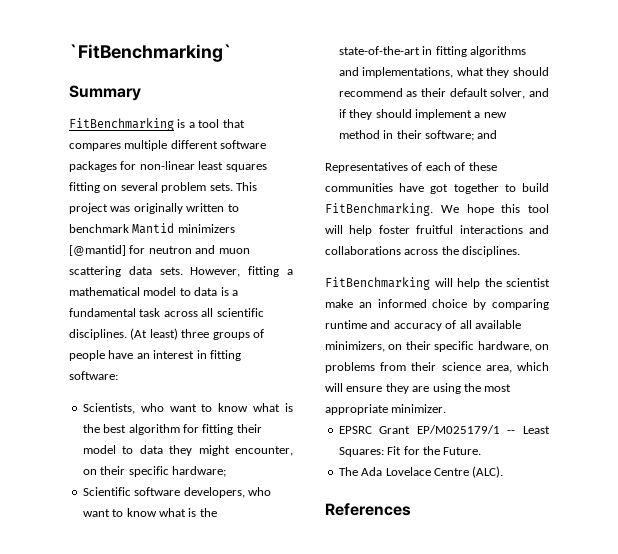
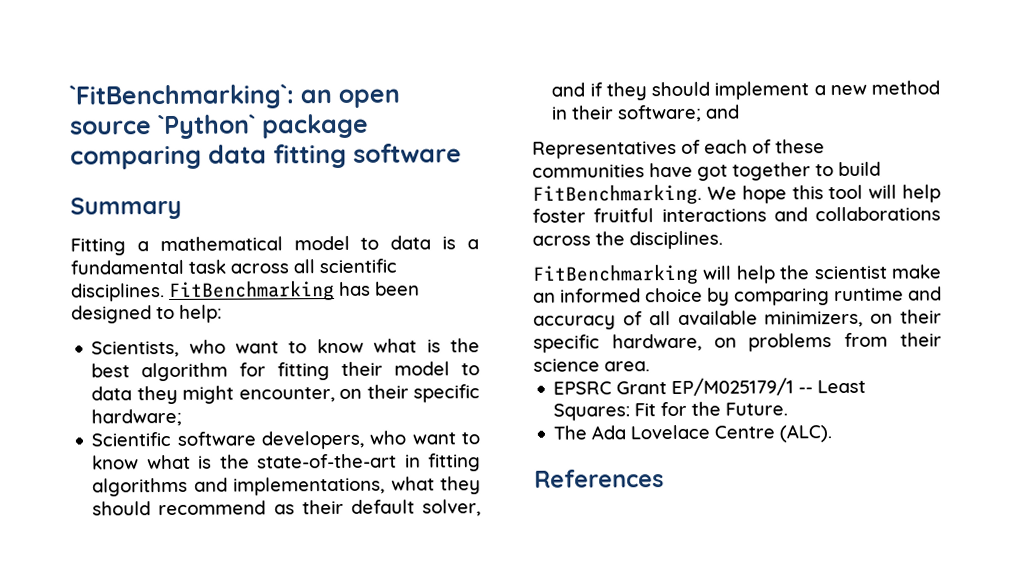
- `FitBenchmarking`
+ `FitBenchmarking`: an open source `Python` package comparing data fitting software
  Summary
- FitBenchmarking is a tool that compares multiple different software packages for non-linear least squares fitting on several problem sets. This project was originally written to benchmark Mantid minimizers [@mantid] for neutron and muon scattering data sets. However, fitting a mathematical model to data is a fundamental task across all scientific disciplines.
+ Fitting a mathematical model to data is a fundamental task across all scientific disciplines.
- (At least) three groups of people have an interest in fitting software:
+ FitBenchmarking has been designed to help:
- FitBenchmarking will help the scientist make an informed choice by comparing runtime and accuracy of all available minimizers, on their specific hardware, on problems from their science area, which will ensure they are using the most appropriate minimizer.
+ FitBenchmarking will help the scientist make an informed choice by comparing runtime and accuracy of all available minimizers, on their specific hardware, on problems from their science area.

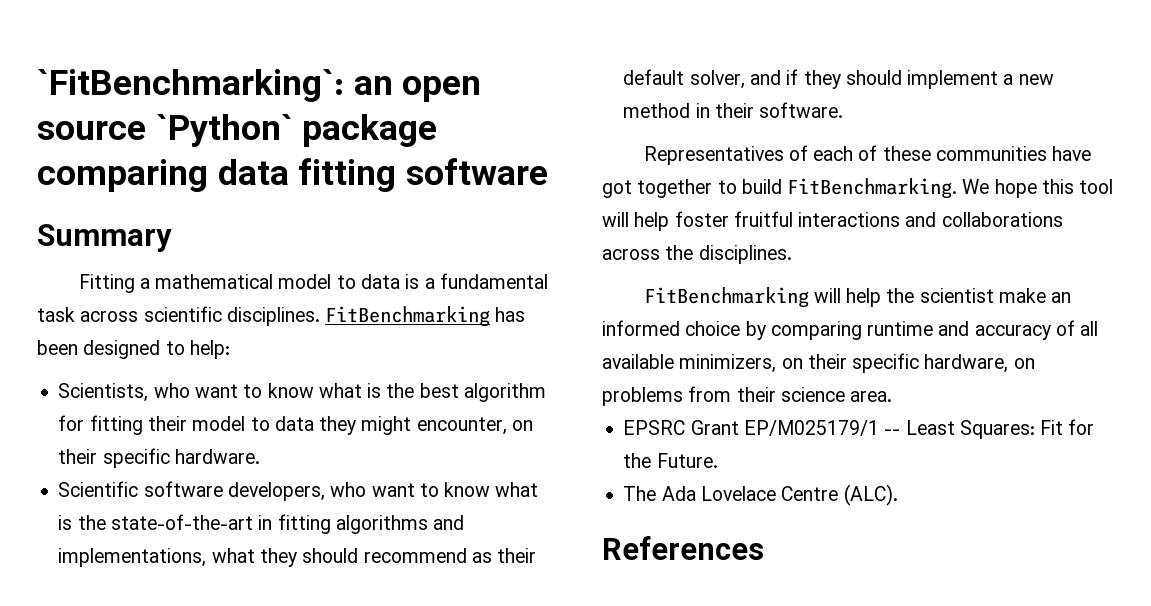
- Fitting a mathematical model to data is a fundamental task across all scientific disciplines.
+ Fitting a mathematical model to data is a fundamental task across scientific disciplines.
- Scientists, who want to know what is the best algorithm for fitting their model to data they might encounter, on their specific hardware;
+ Scientists, who want to know what is the best algorithm for fitting their model to data they might encounter, on their specific hardware.
- Scientific software developers, who want to know what is the state-of-the-art in fitting algorithms and implementations, what they should recommend as their default solver, and if they should implement a new method in their software; and
+ Scientific software developers, who want to know what is the state-of-the-art in fitting algorithms and implementations, what they should recommend as their default solver, and if they should implement a new method in their software.

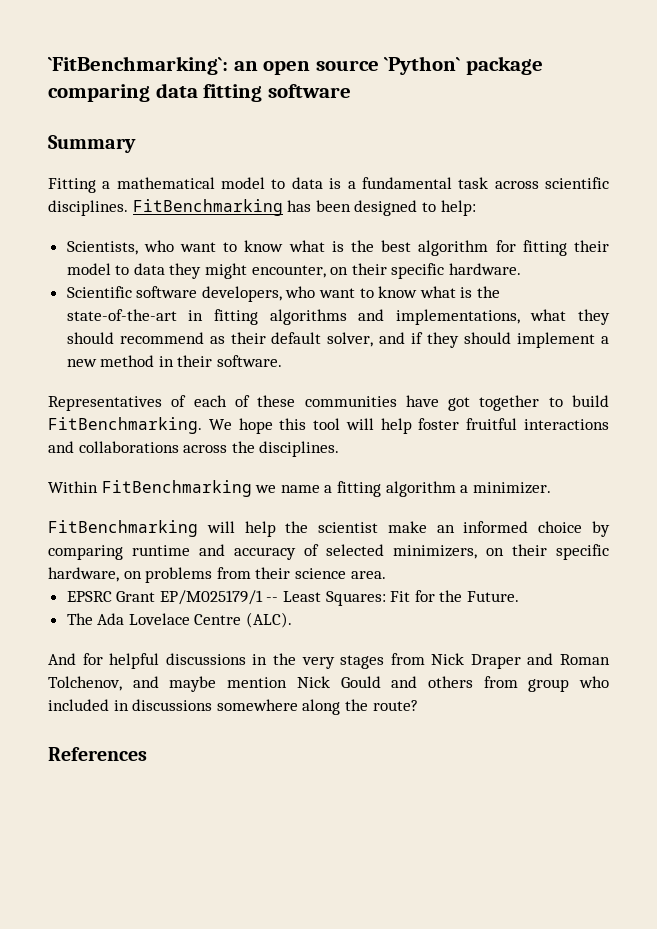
+ Within FitBenchmarking we name a fitting algorithm a minimizer.
- FitBenchmarking will help the scientist make an informed choice by comparing runtime and accuracy of all available minimizers, on their specific hardware, on problems from their science area.
+ FitBenchmarking will help the scientist make an informed choice by comparing runtime and accuracy of selected minimizers, on their specific hardware, on problems from their science area.
+ And for helpful discussions in the very stages from Nick Draper and Roman Tolchenov, and maybe mention Nick Gould and others from group who included in discussions somewhere along the route?

